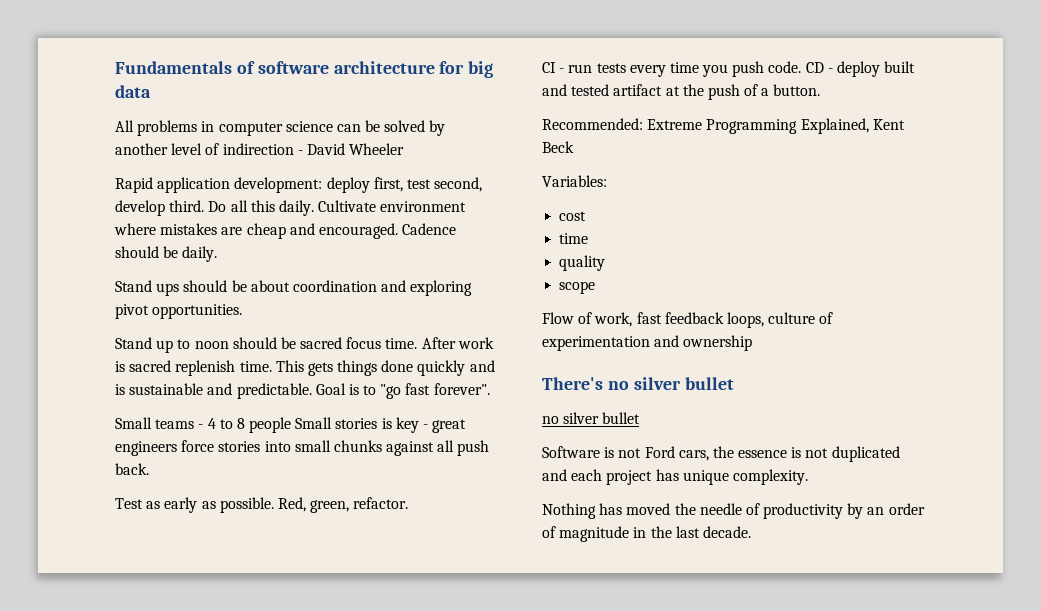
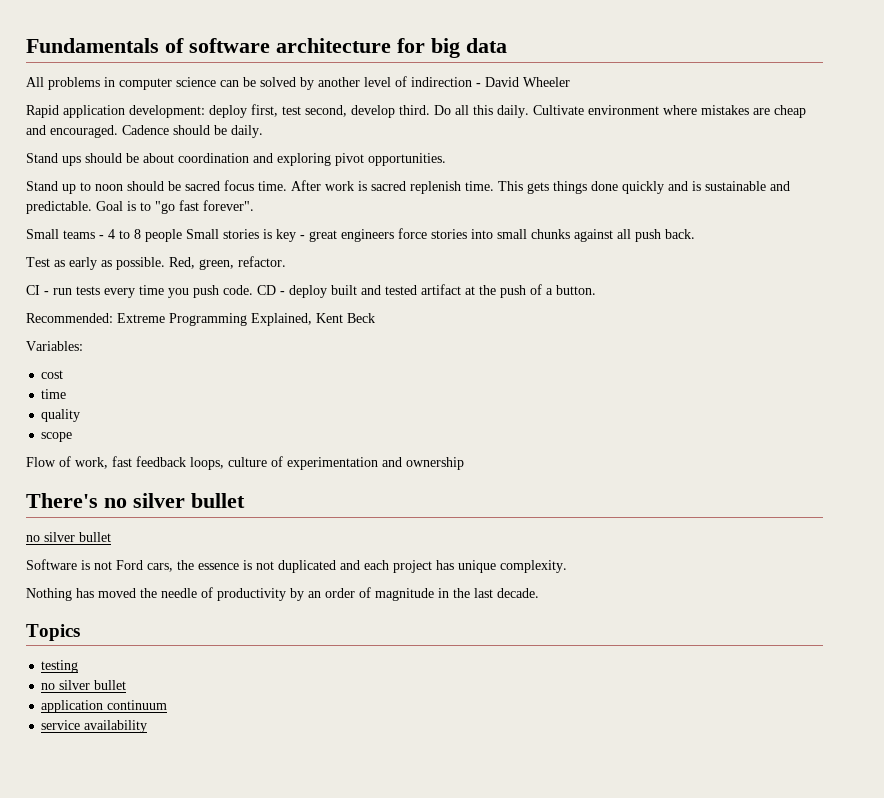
+ Topics
+ testing
+ no silver bullet
+ application continuum
+ service availability

